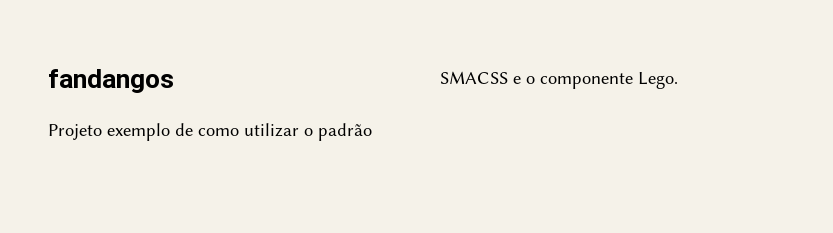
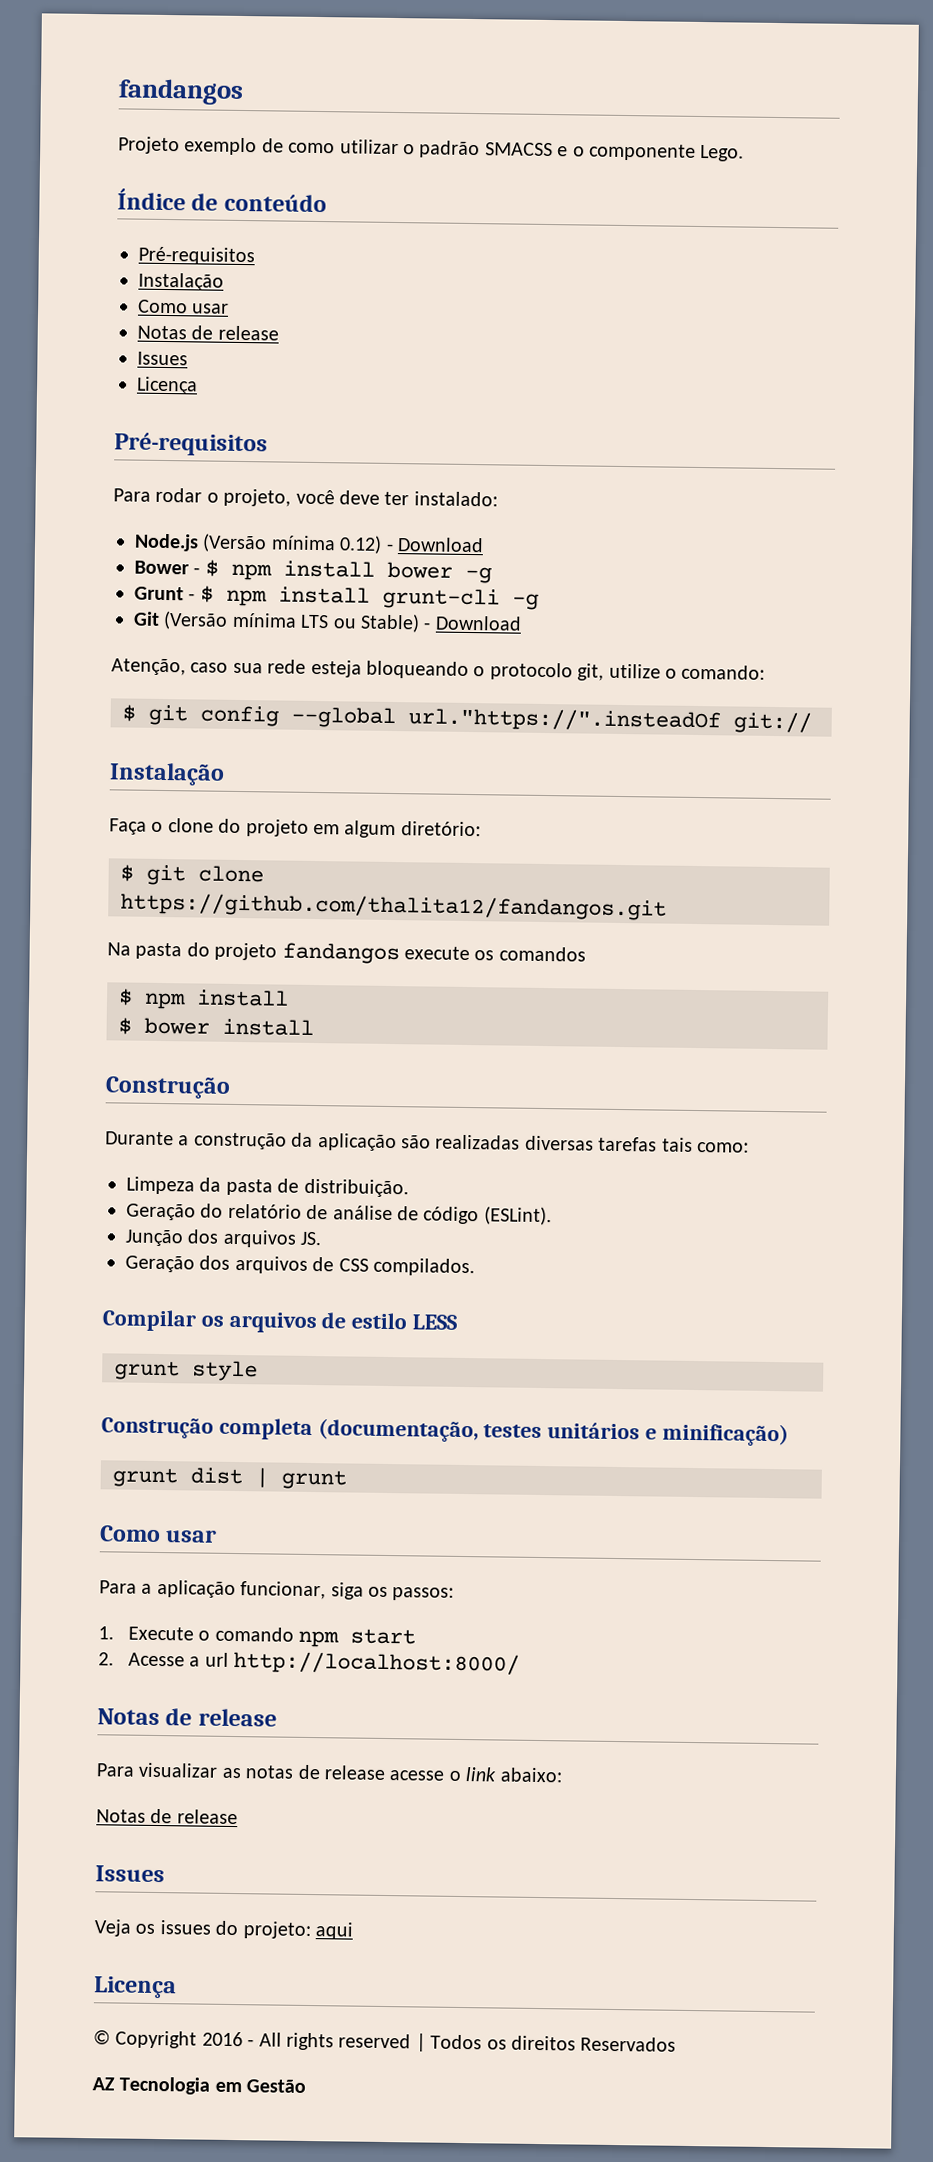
+ Índice de conteúdo
+ Pré-requisitos
+ Instalação
+ Como usar
+ Notas de release
+ Issues
+ Licença
+ Pré-requisitos
+ Para rodar o projeto, você deve ter instalado:
+ Node.js (Versão mínima 0.12) - Download
+ Bower - $ npm install bower -g
+ Grunt - $ npm install grunt-cli -g
+ Git (Versão mínima LTS ou Stable) - Download
+ Atenção, caso sua rede esteja bloqueando o protocolo git, utilize o comando:
+ $ git config --global url."https://".insteadOf git://
+ Instalação
+ Faça o clone do projeto em algum diretório:
+ $ git clone https://github.com/thalita12/fandangos.git
+ Na pasta do projeto fandangos execute os comandos
+ $ npm install
+ $ bower install
+ Construção
+ Durante a construção da aplicação são realizadas diversas tarefas tais como:
+ Limpeza da pasta de distribuição.
+ Geração do relatório de análise de código (ESLint).
+ Junção dos arquivos JS.
+ Geração dos arquivos de CSS compilados.
+ Compilar os arquivos de estilo LESS
+ grunt style
+ Construção completa (documentação, testes unitários e minificação)
+ grunt dist | grunt
+ Como usar
+ Para a aplicação funcionar, siga os passos:
+ 1. Execute o comando npm start
+ 2. Acesse a url http://localhost:8000/
+ Notas de release
+ Para visualizar as notas de release acesse o link abaixo:
+ Notas de release
+ Issues
+ Veja os issues do projeto: aqui
+ Licença
+ © Copyright 2016 - All rights reserved | Todos os direitos Reservados
+ AZ Tecnologia em Gestão

